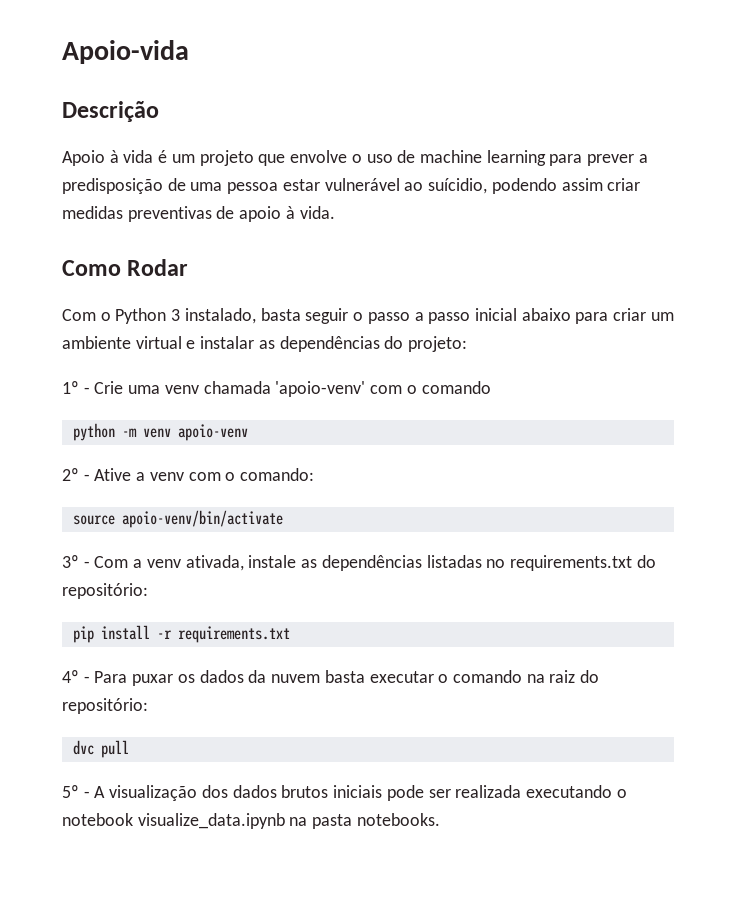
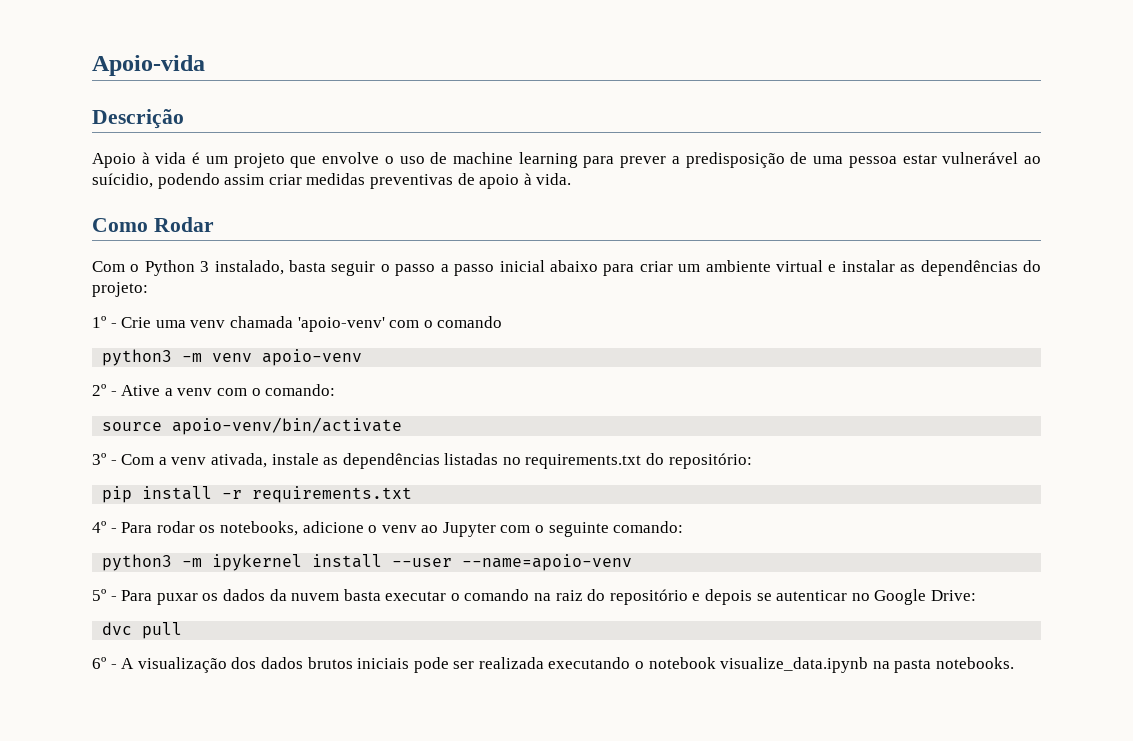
- python -m venv apoio-venv
+ python3 -m venv apoio-venv
- 4º - Para puxar os dados da nuvem basta executar o comando na raiz do repositório:
+ 4º - Para rodar os notebooks, adicione o venv ao Jupyter com o seguinte comando:
+ python3 -m ipykernel install --user --name=apoio-venv
+ 5º - Para puxar os dados da nuvem basta executar o comando na raiz do repositório e depois se autenticar no Google Drive:
- 5º - A visualização dos dados brutos iniciais pode ser realizada executando o notebook visualize_data.ipynb na pasta notebooks.
+ 6º - A visualização dos dados brutos iniciais pode ser realizada executando o notebook visualize_data.ipynb na pasta notebooks.

